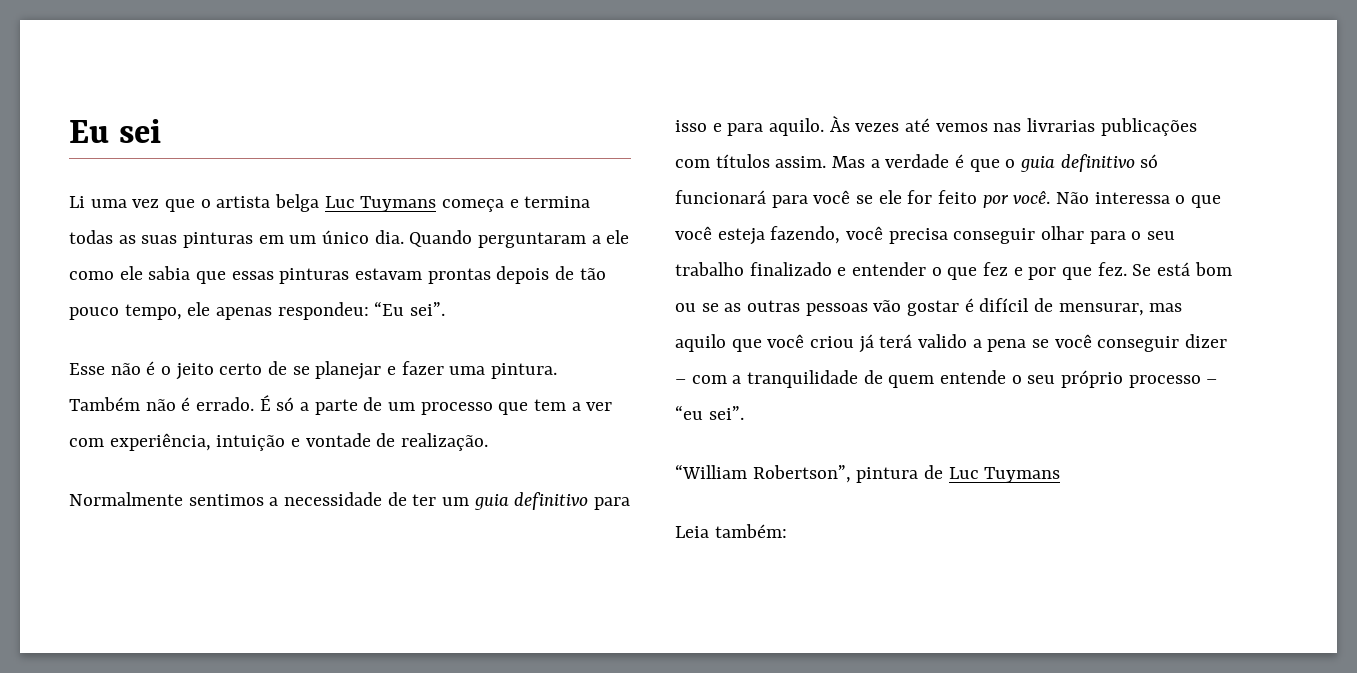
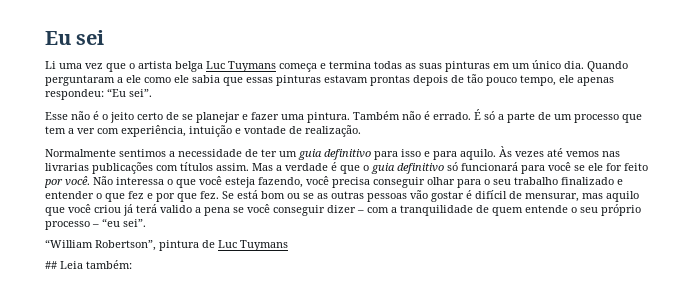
- Leia também:
+ ## Leia também:

